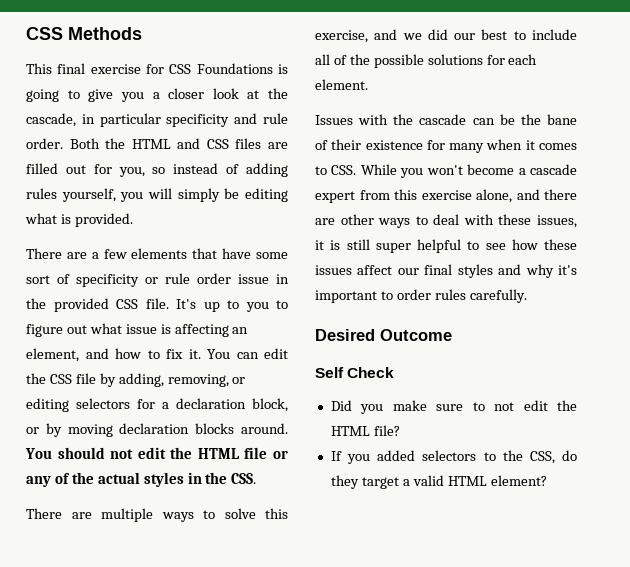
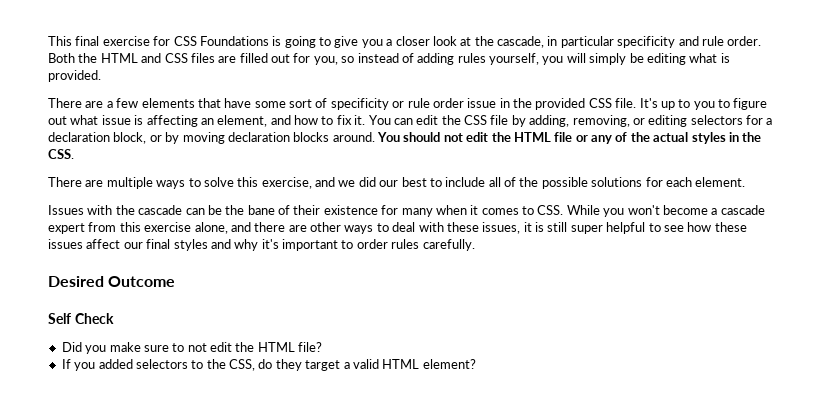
- CSS Methods

